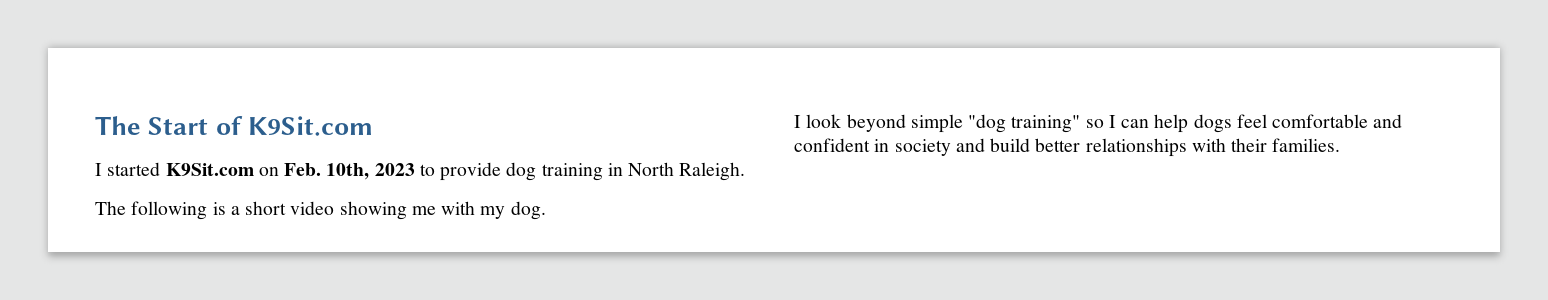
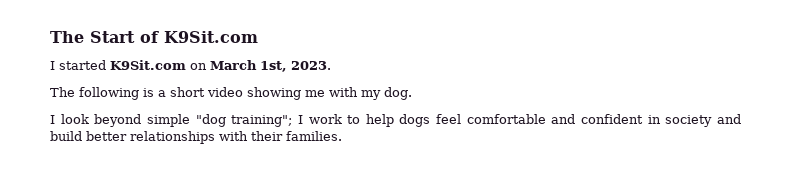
- I started K9Sit.com on Feb. 10th, 2023 to provide dog training in North Raleigh.
+ I started K9Sit.com on March 1st, 2023.
- I look beyond simple "dog training" so I can help dogs feel comfortable and confident in society and build better relationships with their families.
+ I look beyond simple "dog training"; I work to help dogs feel comfortable and confident in society and build better relationships with their families.

